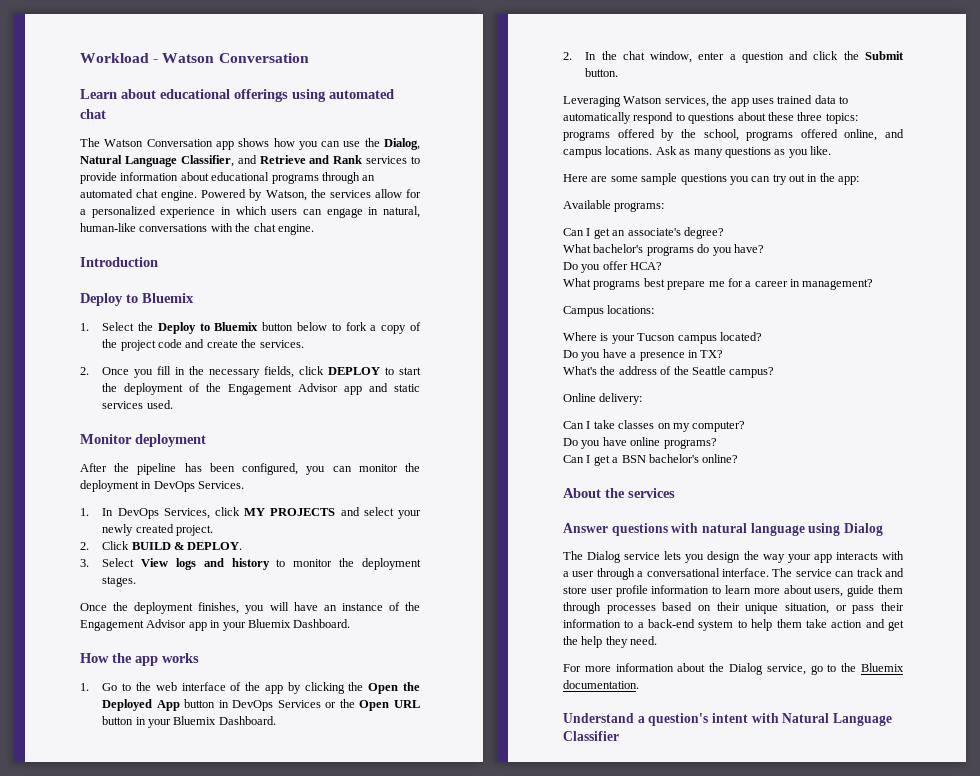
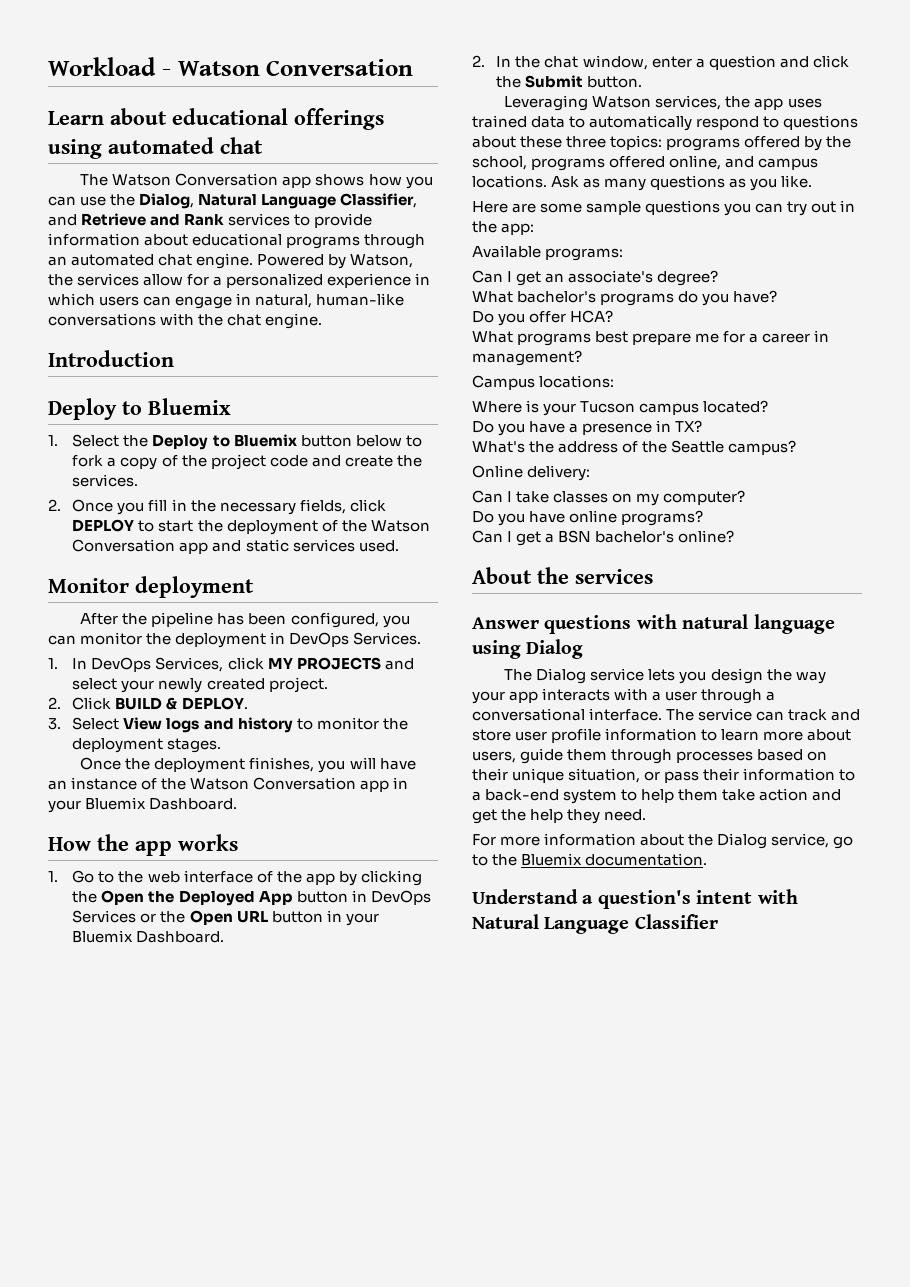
- 2. Once you fill in the necessary fields, click DEPLOY to start the deployment of the Engagement Advisor app and static services used.
+ 2. Once you fill in the necessary fields, click DEPLOY to start the deployment of the Watson Conversation app and static services used.
- Once the deployment finishes, you will have an instance of the Engagement Advisor app in your Bluemix Dashboard.
+ Once the deployment finishes, you will have an instance of the Watson Conversation app in your Bluemix Dashboard.

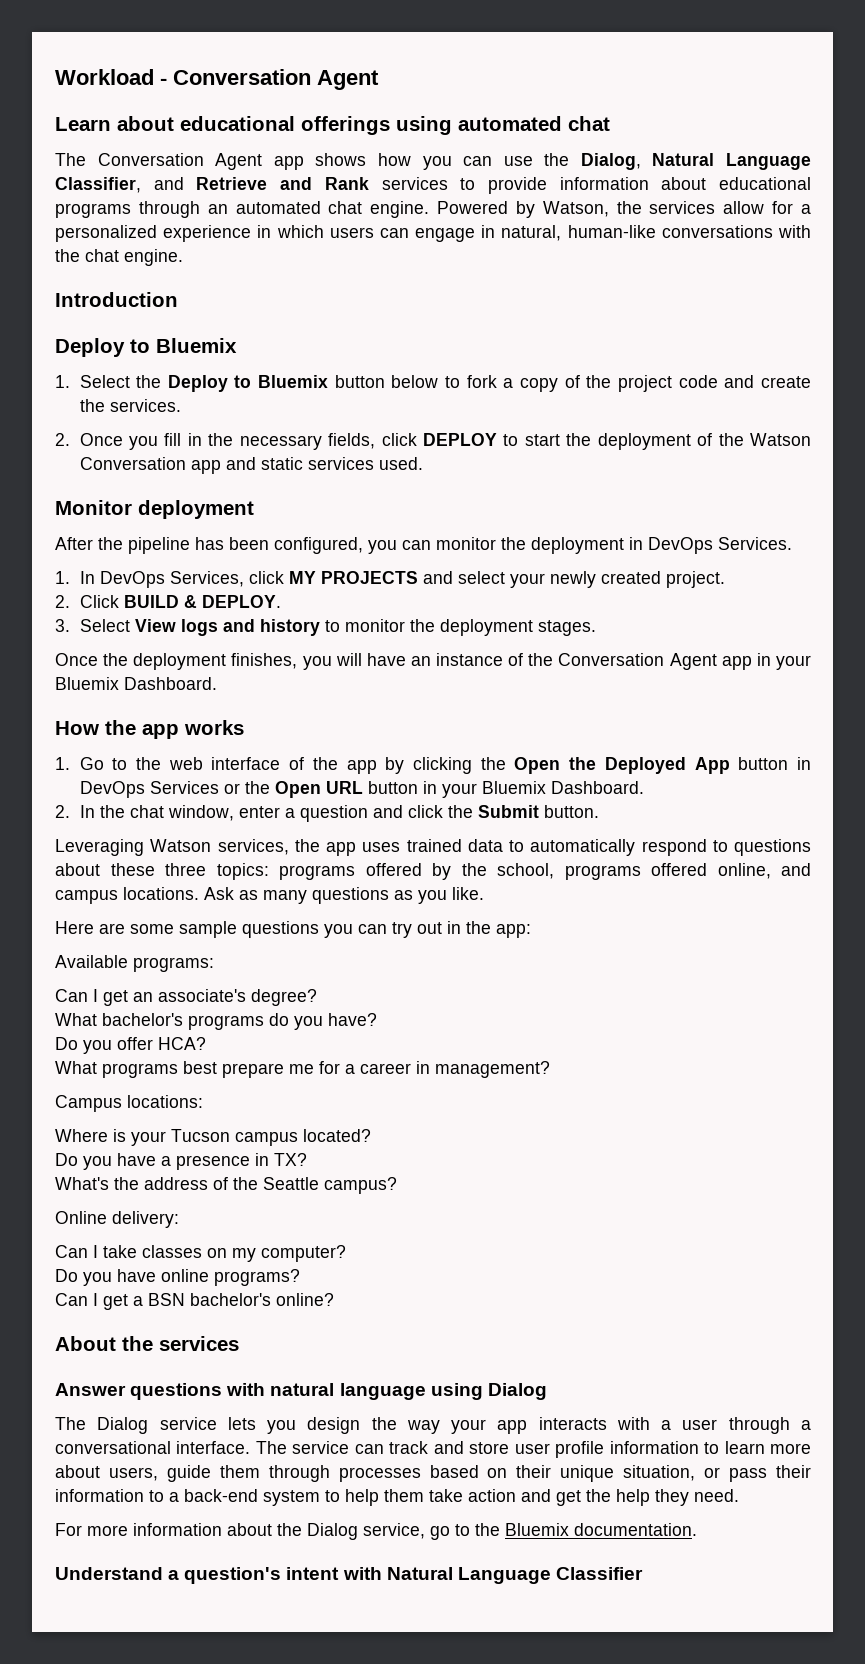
- Workload - Watson Conversation
+ Workload - Conversation Agent
- The Watson Conversation app shows how you can use the Dialog, Natural Language Classifier, and Retrieve and Rank services to provide information about educational programs through an automated chat engine.
+ The Conversation Agent app shows how you can use the Dialog, Natural Language Classifier, and Retrieve and Rank services to provide information about educational programs through an automated chat engine.
- Once the deployment finishes, you will have an instance of the Watson Conversation app in your Bluemix Dashboard.
+ Once the deployment finishes, you will have an instance of the Conversation Agent app in your Bluemix Dashboard.

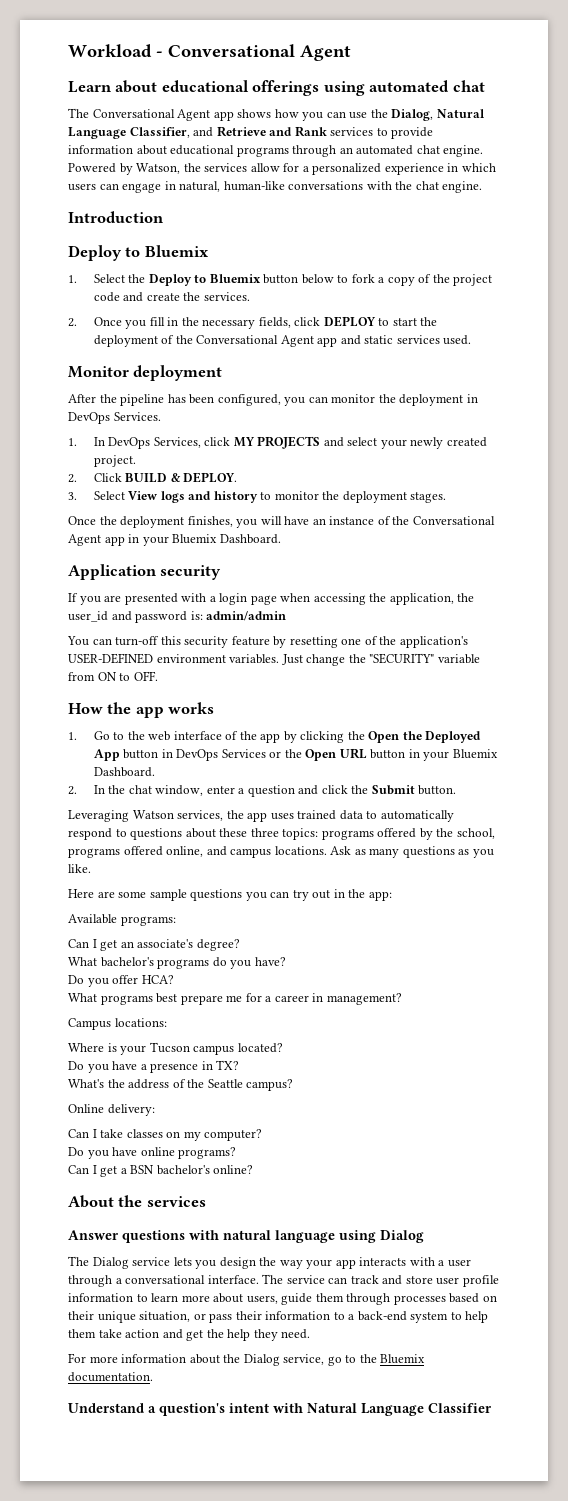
- Workload - Conversation Agent
+ Workload - Conversational Agent
- The Conversation Agent app shows how you can use the Dialog, Natural Language Classifier, and Retrieve and Rank services to provide information about educational programs through an automated chat engine.
+ The Conversational Agent app shows how you can use the Dialog, Natural Language Classifier, and Retrieve and Rank services to provide information about educational programs through an automated chat engine.
- 2. Once you fill in the necessary fields, click DEPLOY to start the deployment of the Watson Conversation app and static services used.
+ 2. Once you fill in the necessary fields, click DEPLOY to start the deployment of the Conversational Agent app and static services used.
- Once the deployment finishes, you will have an instance of the Conversation Agent app in your Bluemix Dashboard.
+ Once the deployment finishes, you will have an instance of the Conversational Agent app in your Bluemix Dashboard.
+ Application security
+ If you are presented with a login page when accessing the application, the user_id and password is: admin/admin
+ You can turn-off this security feature by resetting one of the application's USER-DEFINED environment variables. Just change the "SECURITY" variable from ON to OFF.

